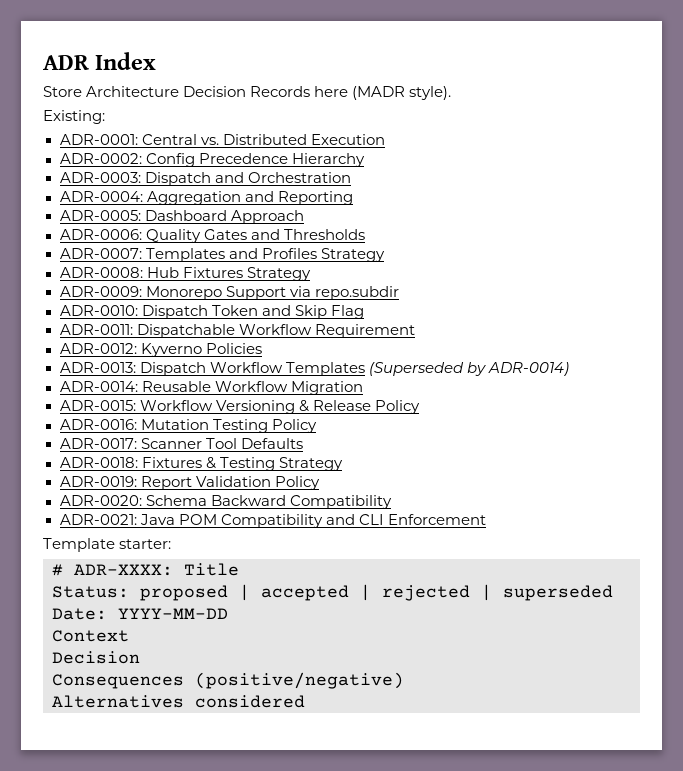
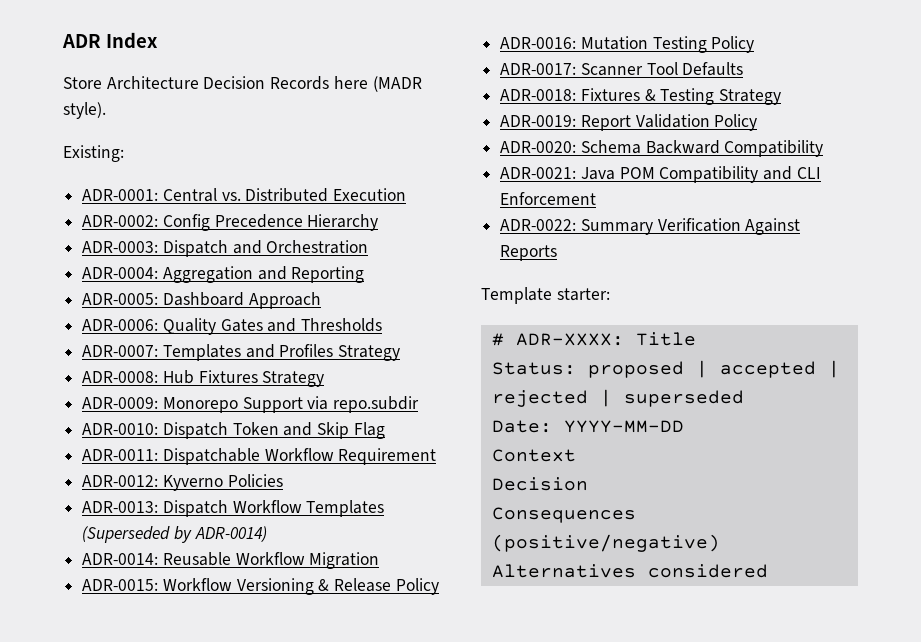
+ ADR-0022: Summary Verification Against Reports

